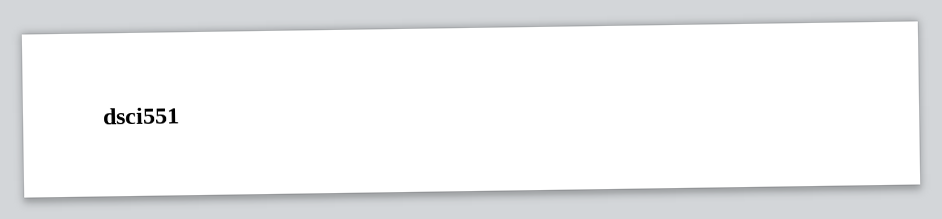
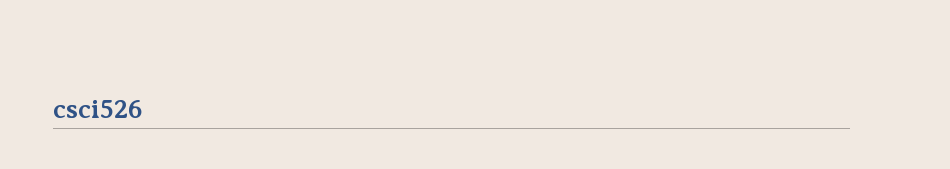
- dsci551
+ csci526

